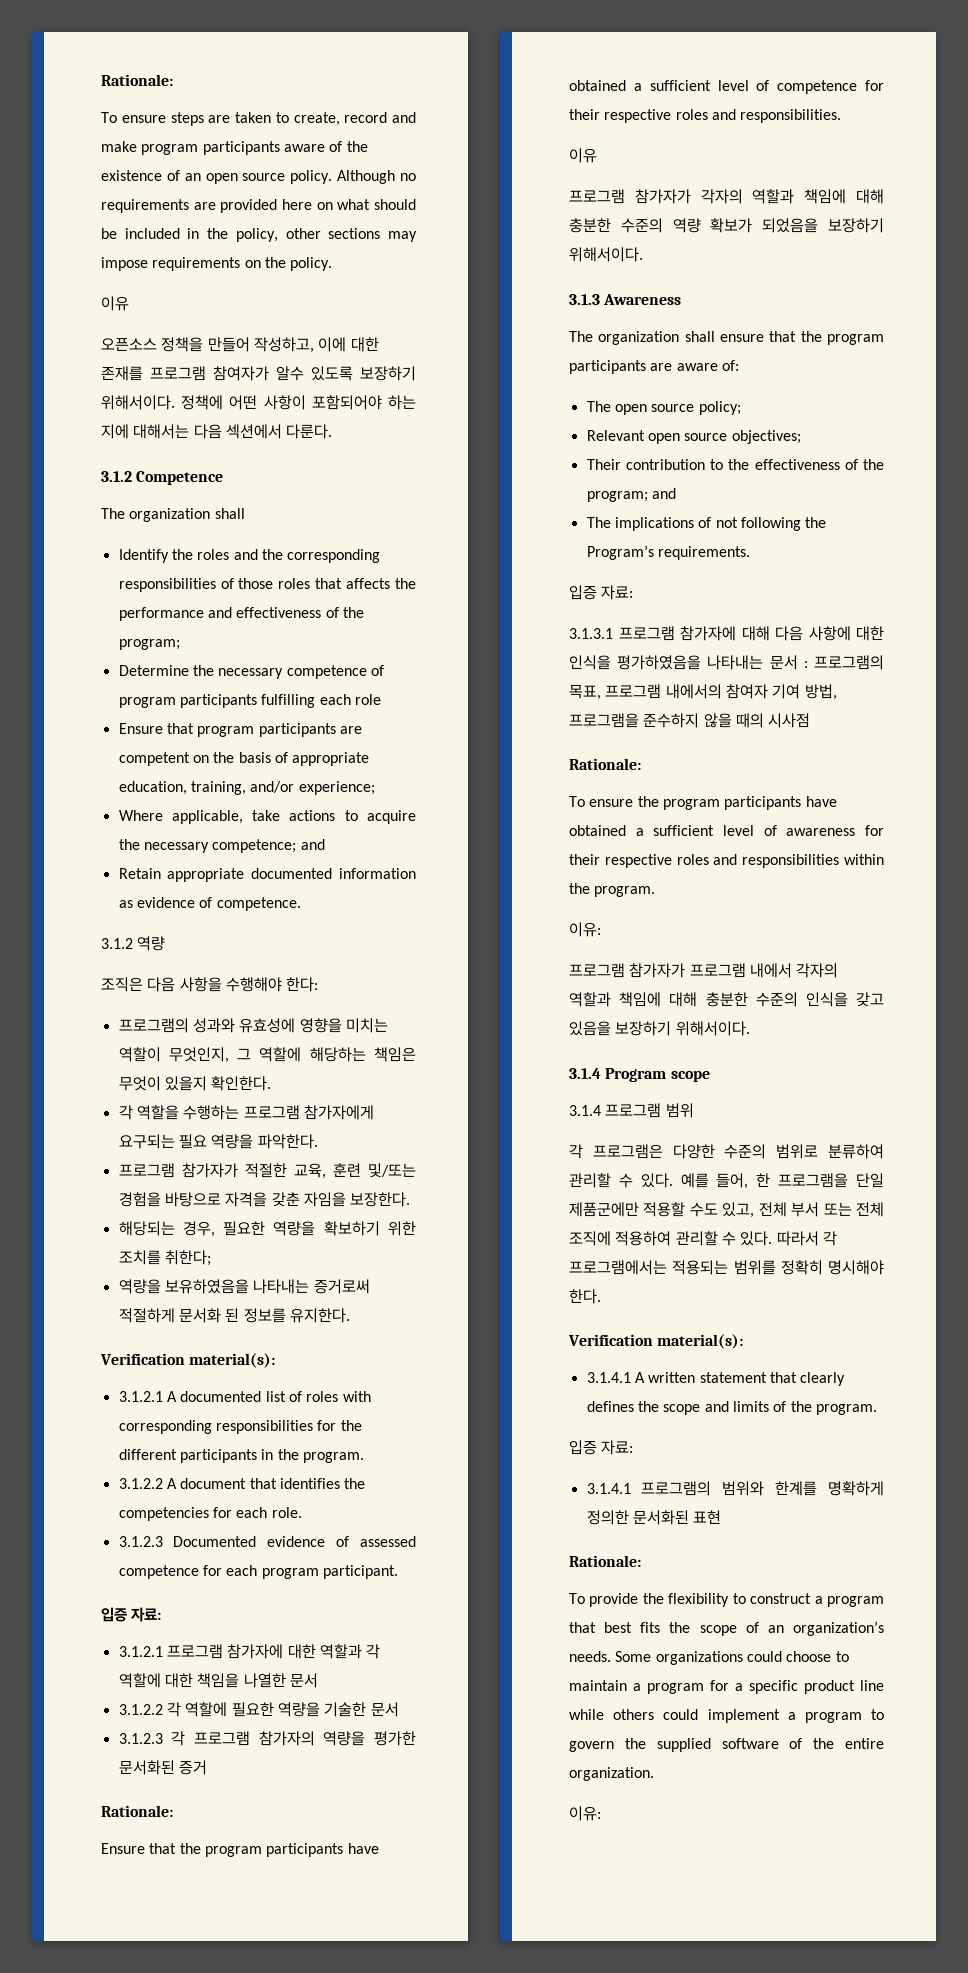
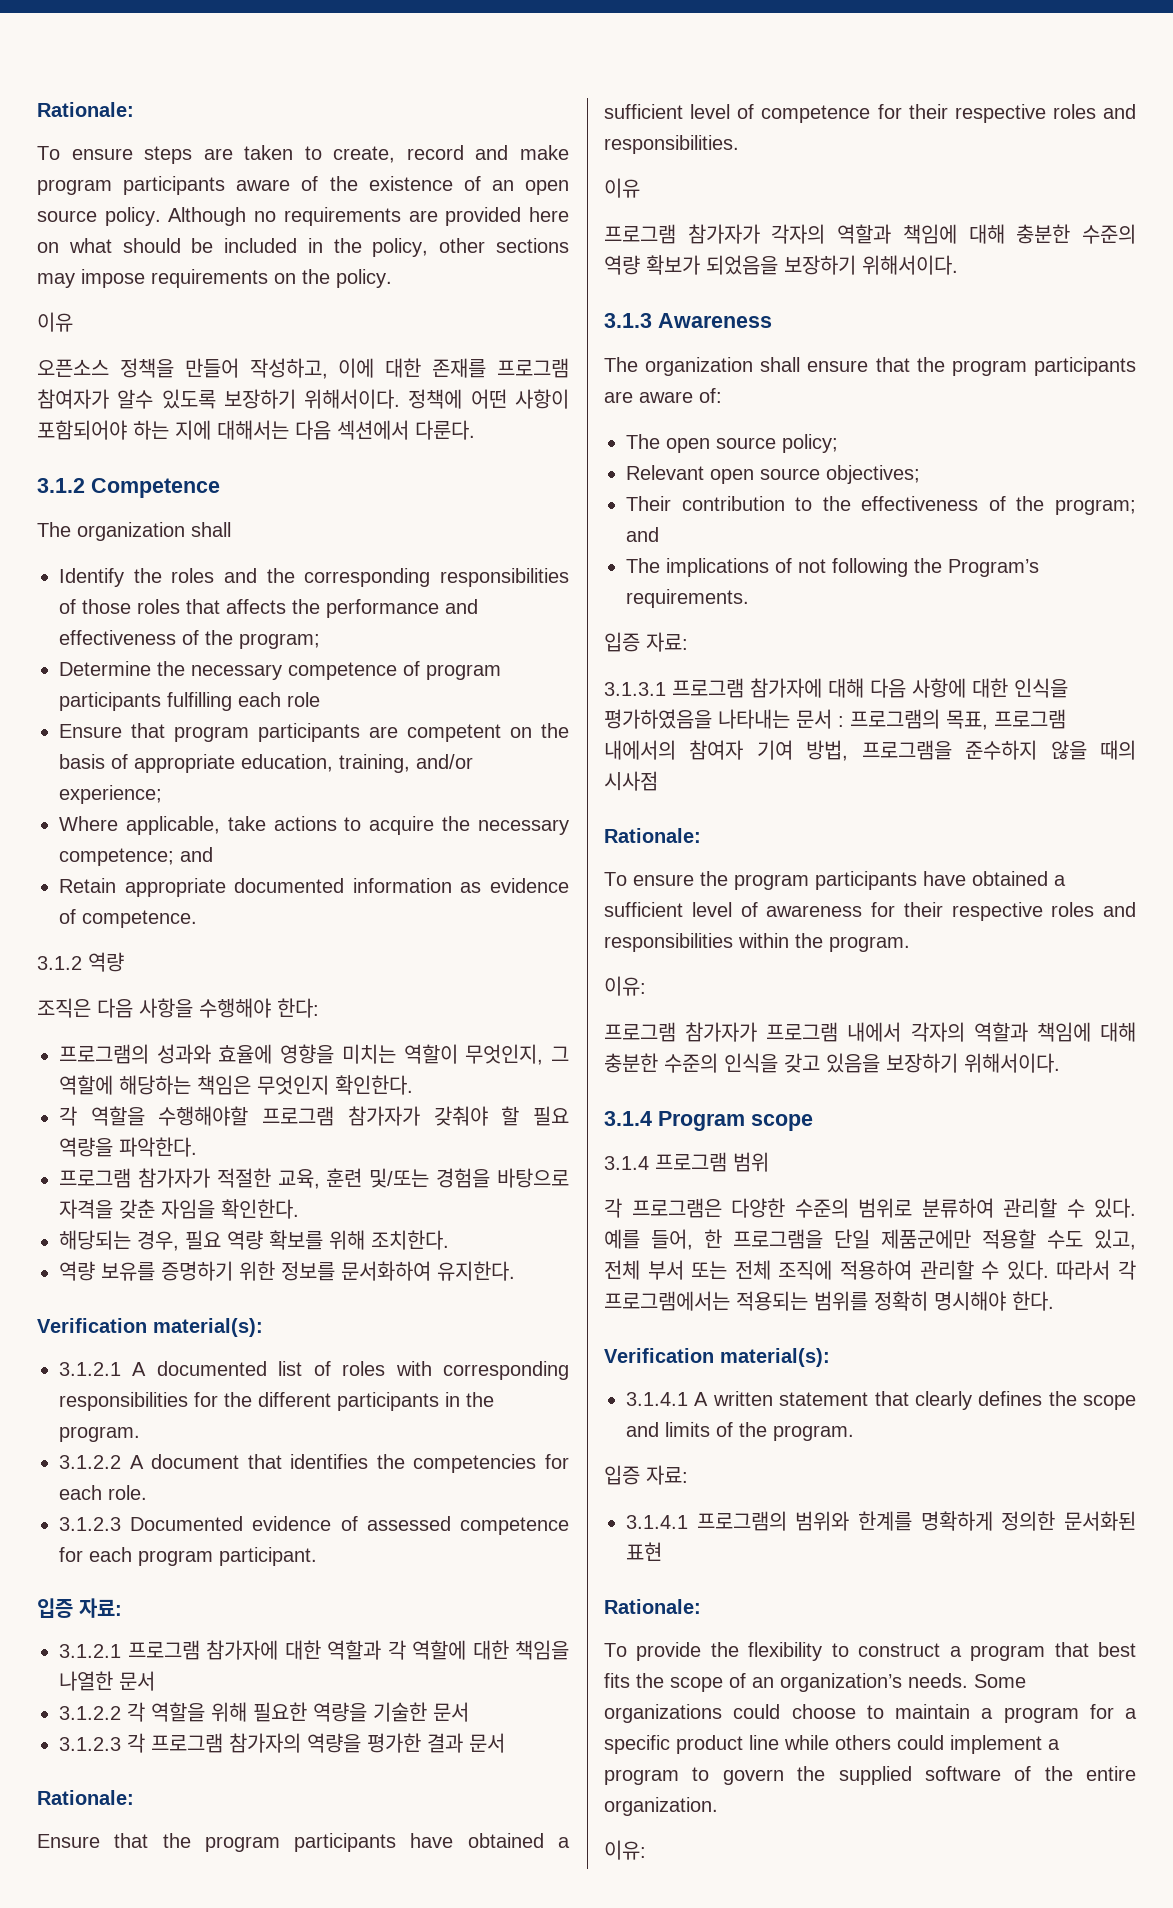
- 프로그램의 성과와 유효성에 영향을 미치는 역할이 무엇인지, 그 역할에 해당하는 책임은 무엇이 있을지 확인한다.
+ 프로그램의 성과와 효율에 영향을 미치는 역할이 무엇인지, 그 역할에 해당하는 책임은 무엇인지 확인한다.
- 각 역할을 수행하는 프로그램 참가자에게 요구되는 필요 역량을 파악한다.
+ 각 역할을 수행해야할 프로그램 참가자가 갖춰야 할 필요 역량을 파악한다.
- 프로그램 참가자가 적절한 교육, 훈련 및/또는 경험을 바탕으로 자격을 갖춘 자임을 보장한다.
+ 프로그램 참가자가 적절한 교육, 훈련 및/또는 경험을 바탕으로 자격을 갖춘 자임을 확인한다.
- 해당되는 경우, 필요한 역량을 확보하기 위한 조치를 취한다;
- 역량을 보유하였음을 나타내는 증거로써 적절하게 문서화 된 정보를 유지한다.
+ 해당되는 경우, 필요 역량 확보를 위해 조치한다.
+ 역량 보유를 증명하기 위한 정보를 문서화하여 유지한다.
- 3.1.2.2 각 역할에 필요한 역량을 기술한 문서
+ 3.1.2.2 각 역할을 위해 필요한 역량을 기술한 문서
- 3.1.2.3 각 프로그램 참가자의 역량을 평가한 문서화된 증거
+ 3.1.2.3 각 프로그램 참가자의 역량을 평가한 결과 문서

